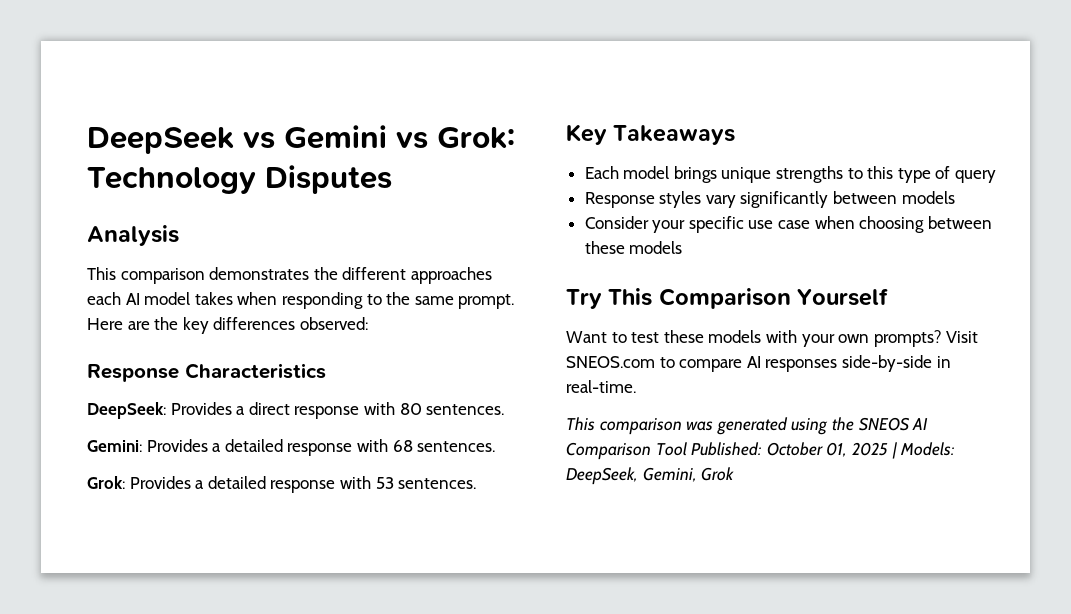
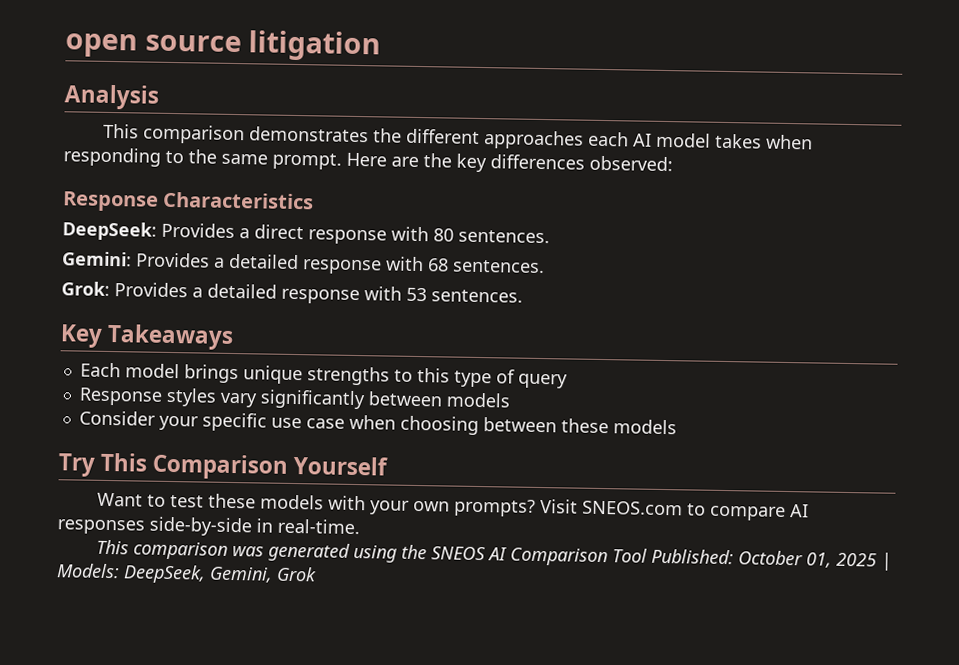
- DeepSeek vs Gemini vs Grok: Technology Disputes
+ open source litigation

